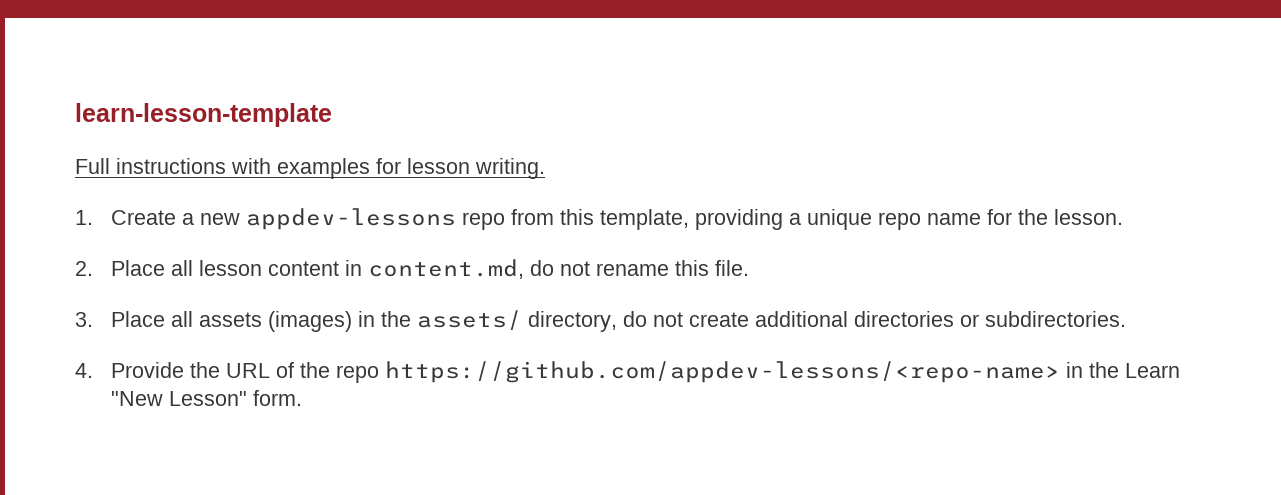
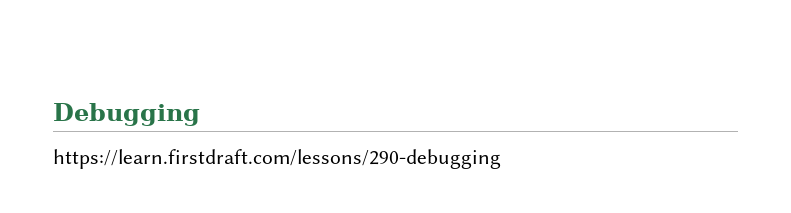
- learn-lesson-template
- Full instructions with examples for lesson writing.
- 1. Create a new appdev-lessons repo from this template, providing a unique repo name for the lesson.
- 2. Place all lesson content in content.md, do not rename this file.
- 3. Place all assets (images) in the assets/ directory, do not create additional directories or subdirectories.
- 4. Provide the URL of the repo https://github.com/appdev-lessons/<repo-name> in the Learn "New Lesson" form.
+ Debugging
+ https://learn.firstdraft.com/lessons/290-debugging

